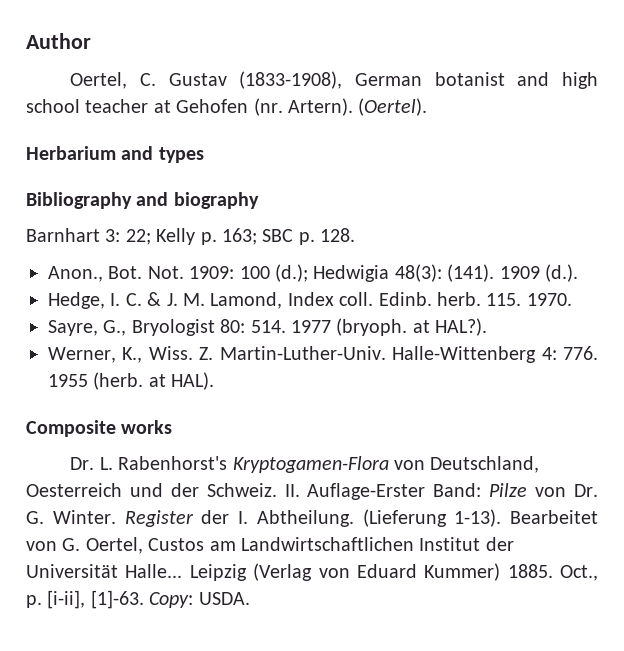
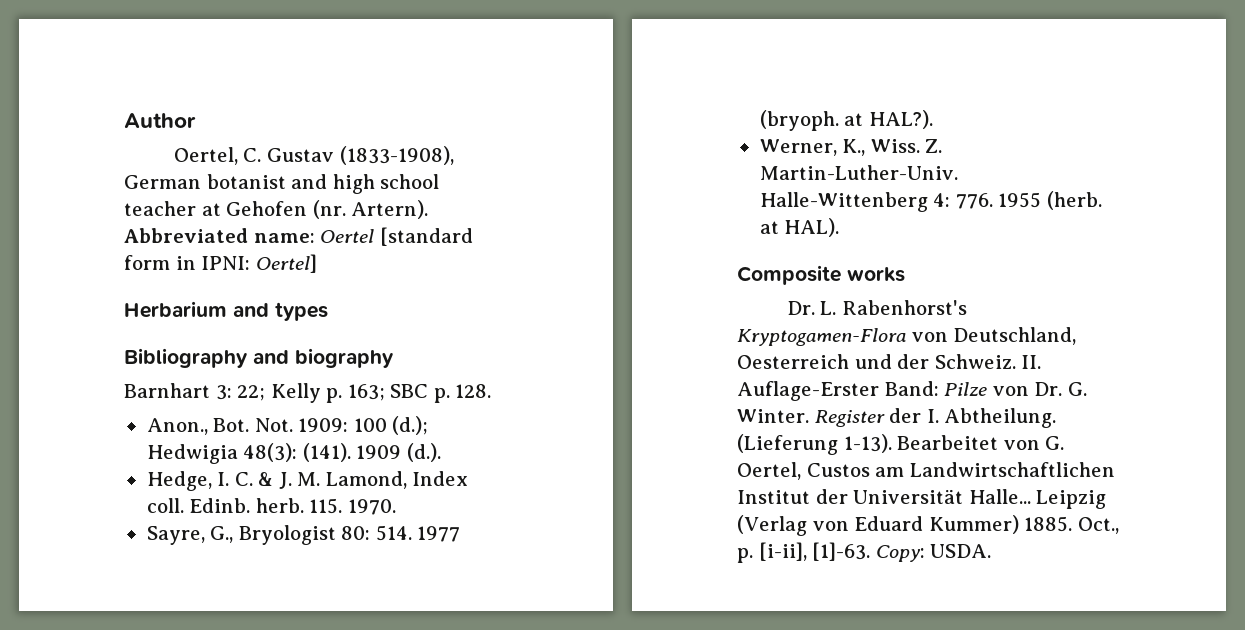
- (Oertel).
+ Abbreviated name: Oertel [standard form in IPNI: Oertel]

